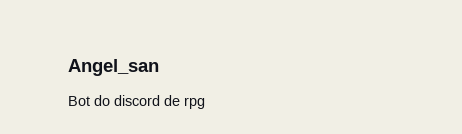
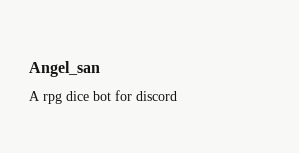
- Bot do discord de rpg
+ A rpg dice bot for discord

